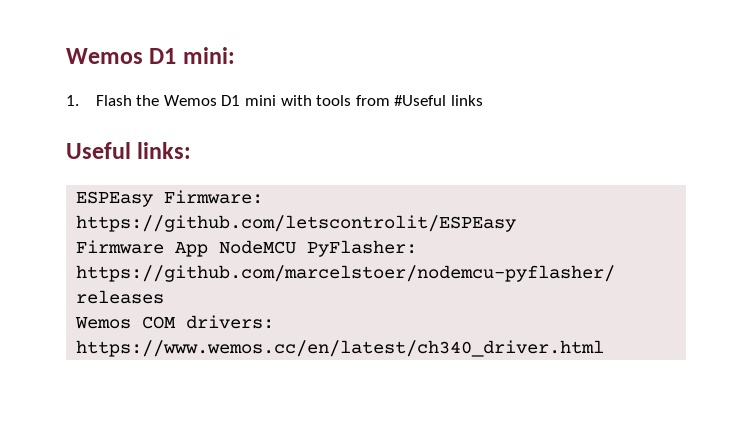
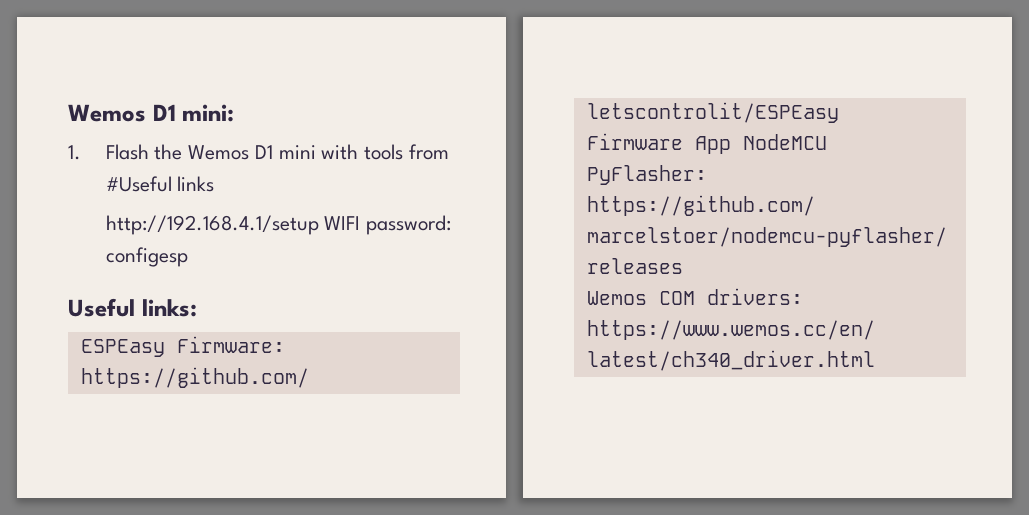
+ http://192.168.4.1/setup WIFI password: configesp

